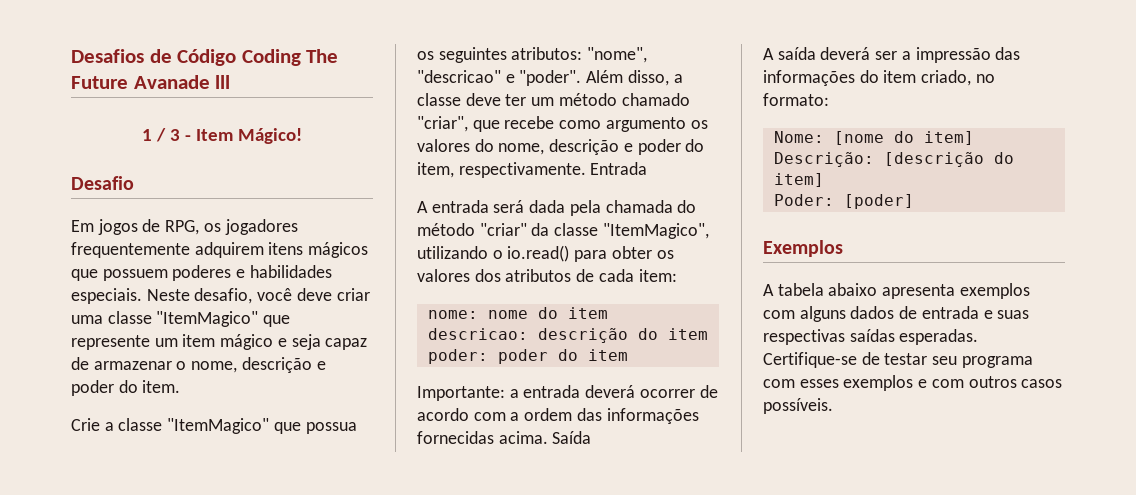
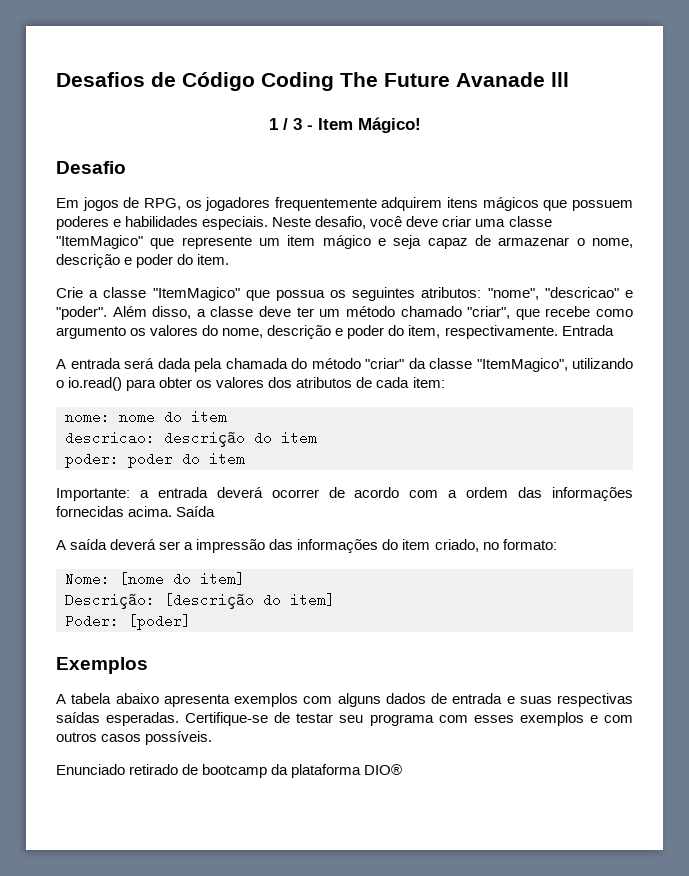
+ Enunciado retirado de bootcamp da plataforma DIO®

